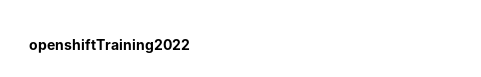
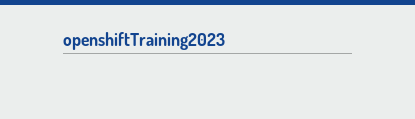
- openshiftTraining2022
+ openshiftTraining2023

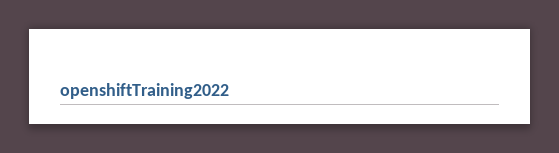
- openshiftTraining2023
+ openshiftTraining2022

